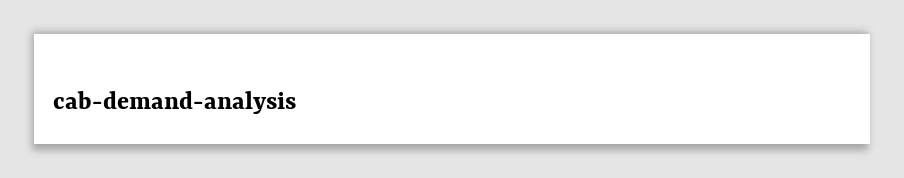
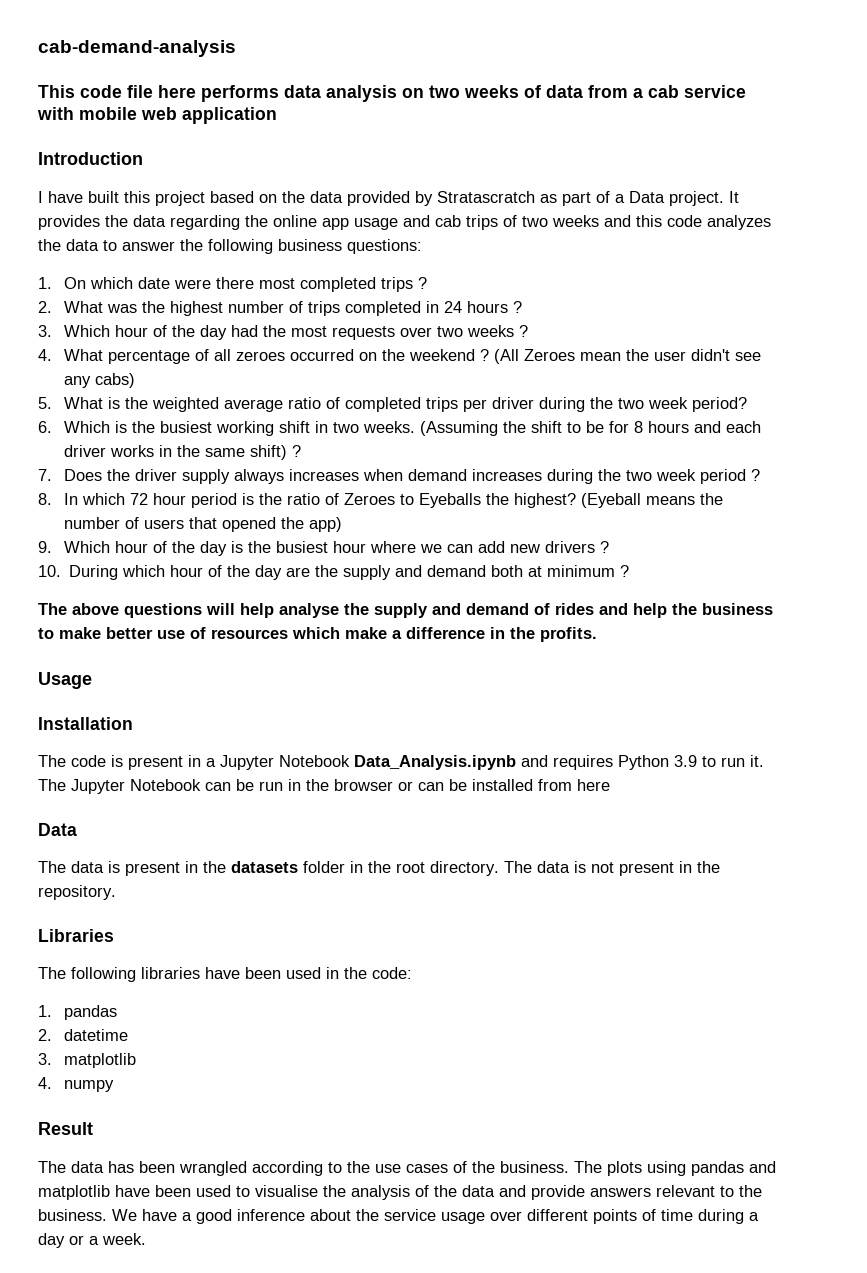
+ This code file here performs data analysis on two weeks of data from a cab service with mobile web application
+ Introduction
+ I have built this project based on the data provided by Stratascratch as part of a Data project. It provides the data regarding the online app usage and cab trips of two weeks and this code analyzes the data to answer the following business questions:
+ 1. On which date were there most completed trips ?
+ 2. What was the highest number of trips completed in 24 hours ?
+ 3. Which hour of the day had the most requests over two weeks ?
+ 4. What percentage of all zeroes occurred on the weekend ? (All Zeroes mean the user didn't see any cabs)
+ 5. What is the weighted average ratio of completed trips per driver during the two week period?
+ 6. Which is the busiest working shift in two weeks. (Assuming the shift to be for 8 hours and each driver works in the same shift) ?
+ 7. Does the driver supply always increases when demand increases during the two week period ?
+ 8. In which 72 hour period is the ratio of Zeroes to Eyeballs the highest? (Eyeball means the number of users that opened the app)
+ 9. Which hour of the day is the busiest hour where we can add new drivers ?
+ 10. During which hour of the day are the supply and demand both at minimum ?
+ The above questions will help analyse the supply and demand of rides and help the business to make better use of resources which make a difference in the profits.
+ Usage
+ Installation
+ The code is present in a Jupyter Notebook Data_Analysis.ipynb and requires Python 3.9 to run it. The Jupyter Notebook can be run in the browser or can be installed from here
+ Data
+ The data is present in the datasets folder in the root directory. The data is not present in the repository.
+ Libraries
+ The following libraries have been used in the code:
+ 1. pandas
+ 2. datetime
+ 3. matplotlib
+ 4. numpy
+ Result
+ The data has been wrangled according to the use cases of the business. The plots using pandas and matplotlib have been used to visualise the analysis of the data and provide answers relevant to the business. We have a good inference about the service usage over different points of time during a day or a week.

